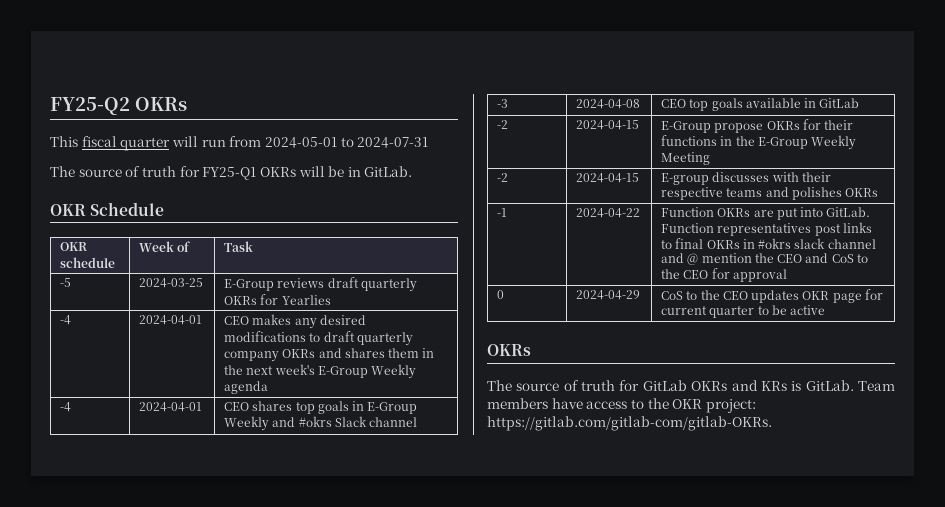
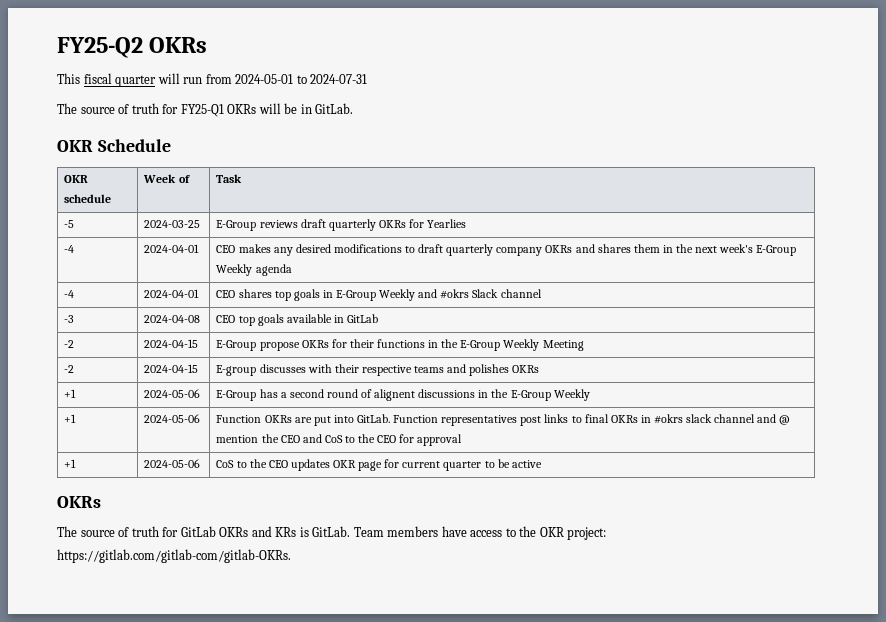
- -1 | 2024-04-22 | Function OKRs are put into GitLab. Function representatives post links to final OKRs in #okrs slack channel and @ mention the CEO and CoS to the CEO for approval
+ +1 | 2024-05-06 | E-Group has a second round of alignent discussions in the E-Group Weekly
+ +1 | 2024-05-06 | Function OKRs are put into GitLab. Function representatives post links to final OKRs in #okrs slack channel and @ mention the CEO and CoS to the CEO for approval
- 0 | 2024-04-29 | CoS to the CEO updates OKR page for current quarter to be active
+ +1 | 2024-05-06 | CoS to the CEO updates OKR page for current quarter to be active

